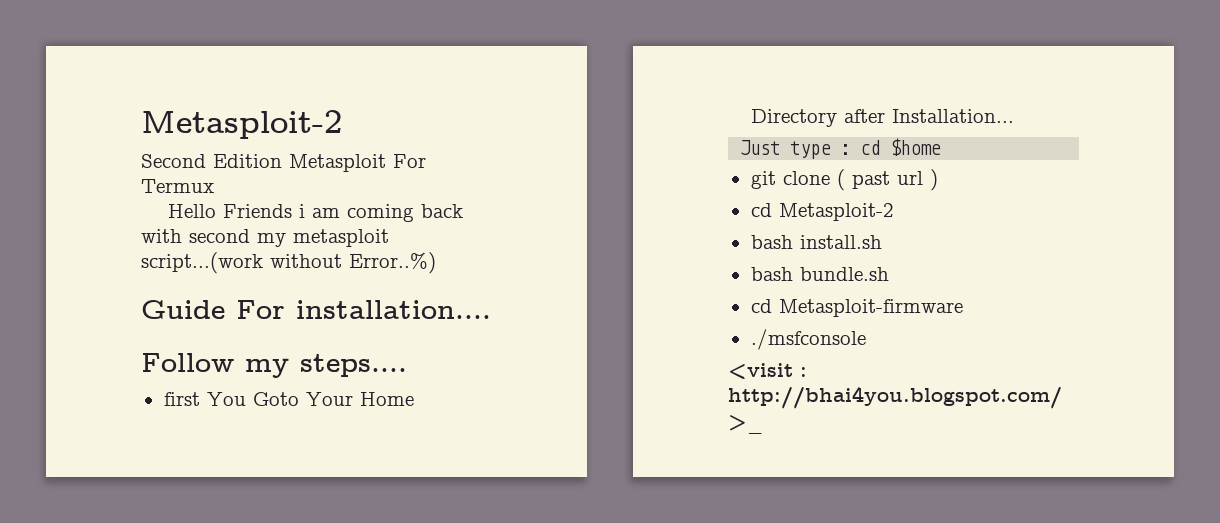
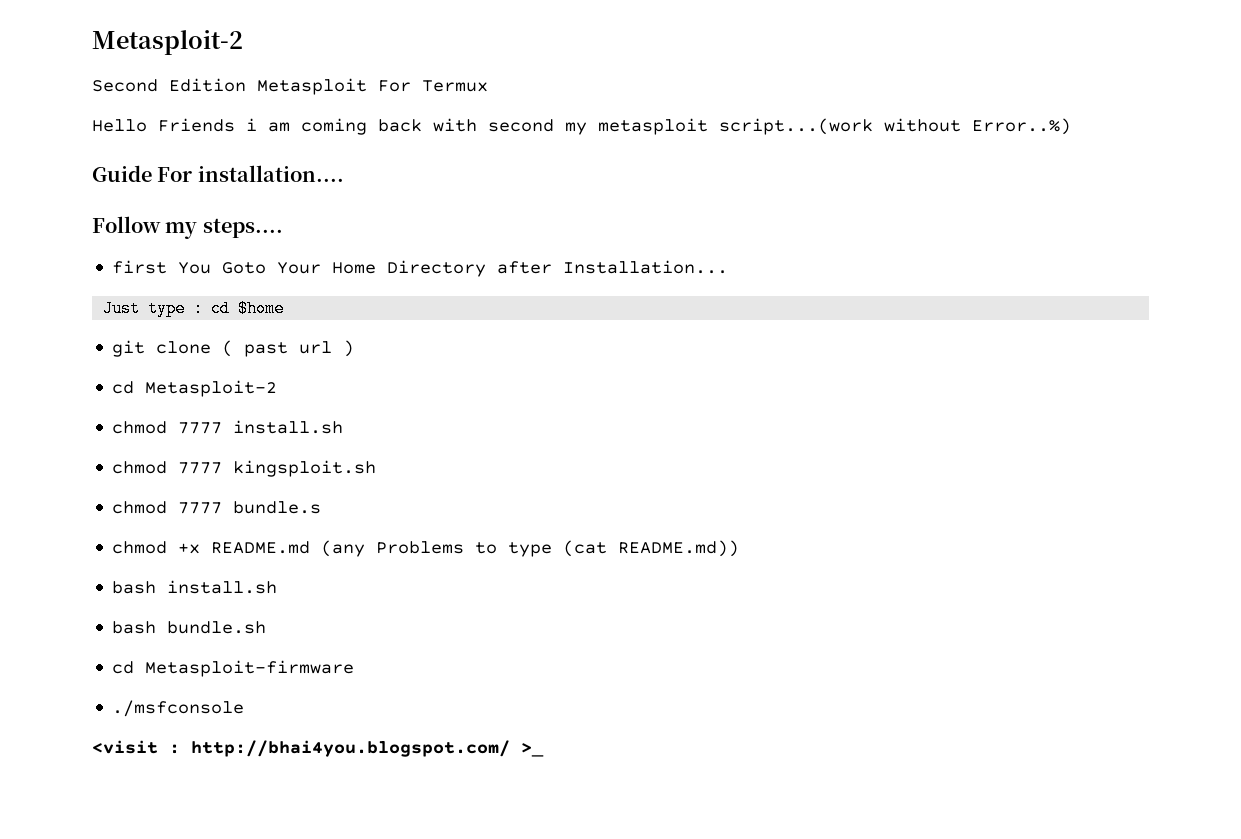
+ chmod 7777 install.sh
+ chmod 7777 kingsploit.sh
+ chmod 7777 bundle.s
+ chmod +x README.md (any Problems to type (cat README.md))

